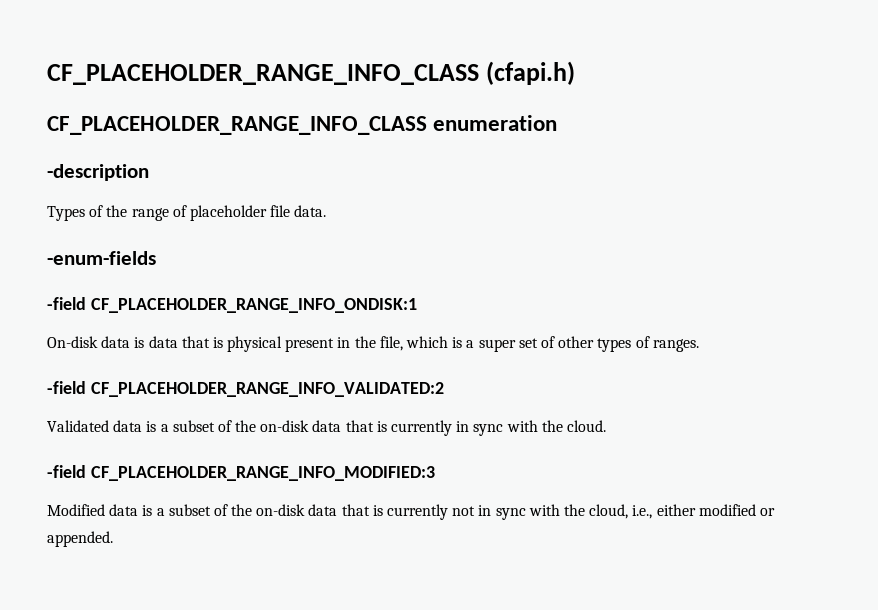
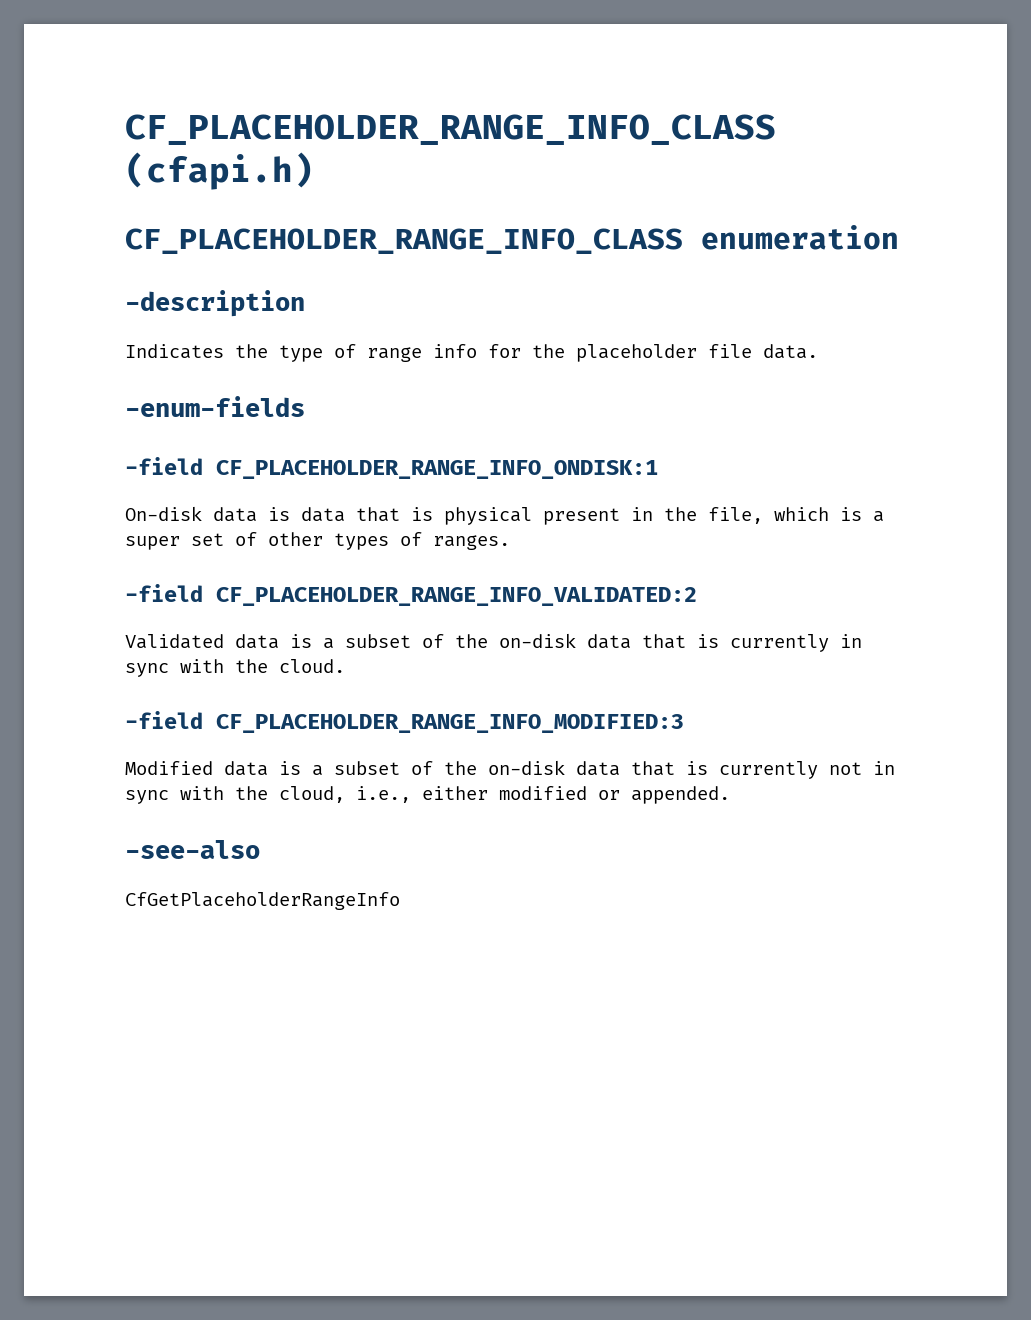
- Types of the range of placeholder file data.
+ Indicates the type of range info for the placeholder file data.
+ -see-also
+ CfGetPlaceholderRangeInfo

